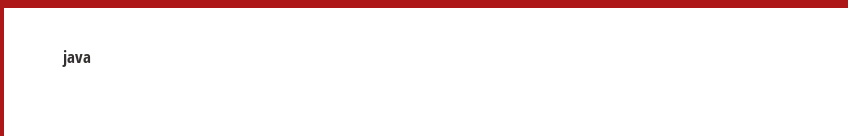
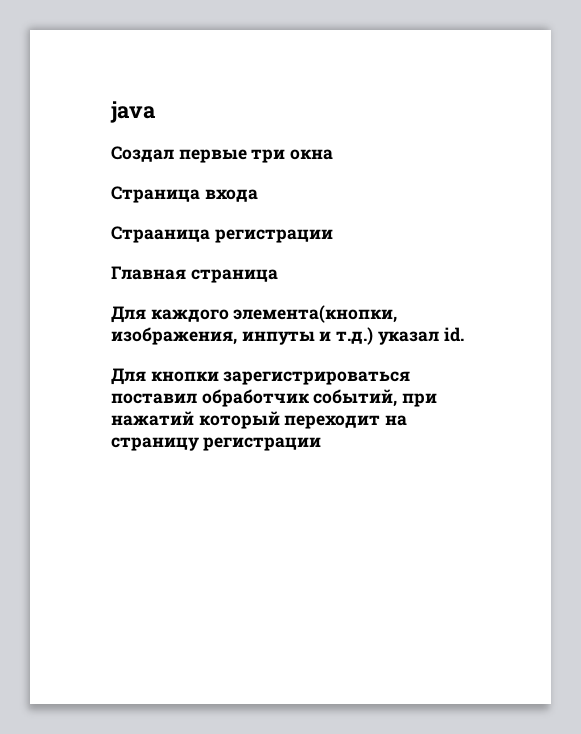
+ Создал первые три окна
+ Страница входа
+ Страаница регистрации
+ Главная страница
+ Для каждого элемента(кнопки, изображения, инпуты и т.д.) указал id.
+ Для кнопки зарегистрироваться поставил обработчик событий, при нажатий который переходит на страницу регистрации

